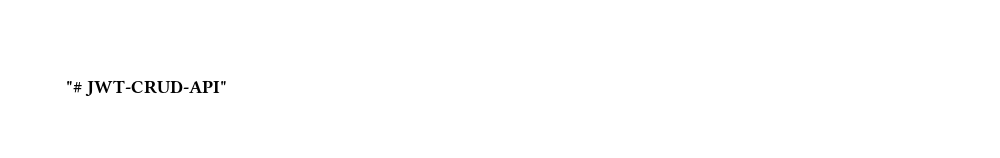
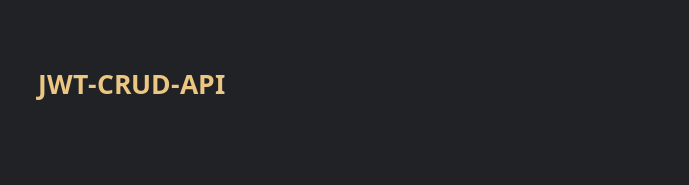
- "# JWT-CRUD-API"
+ JWT-CRUD-API

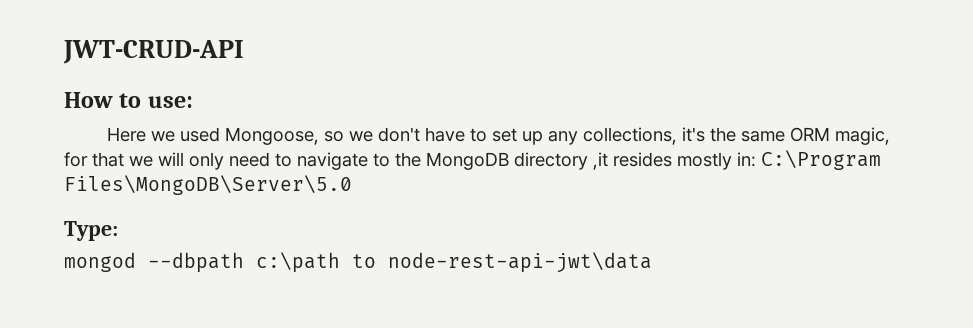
+ How to use:
+ Here we used Mongoose, so we don't have to set up any collections, it's the same ORM magic, for that we will only need to navigate to the MongoDB directory ,it resides mostly in: C:\Program Files\MongoDB\Server\5.0
+ Type:
+ mongod --dbpath c:\path to node-rest-api-jwt\data

